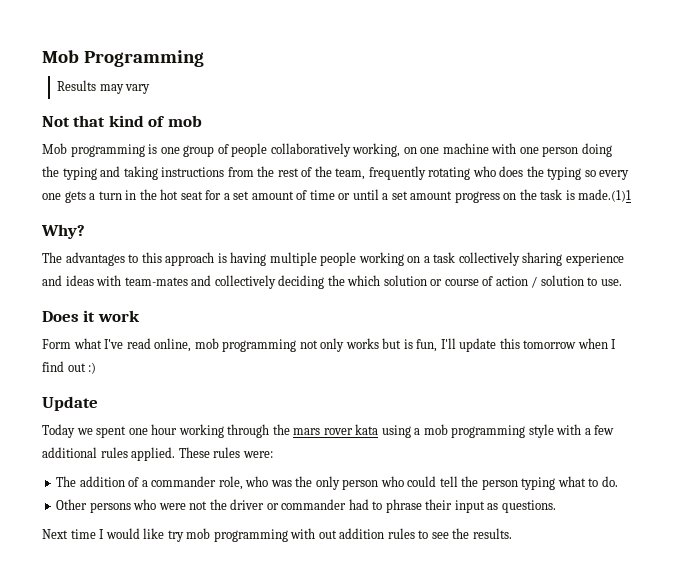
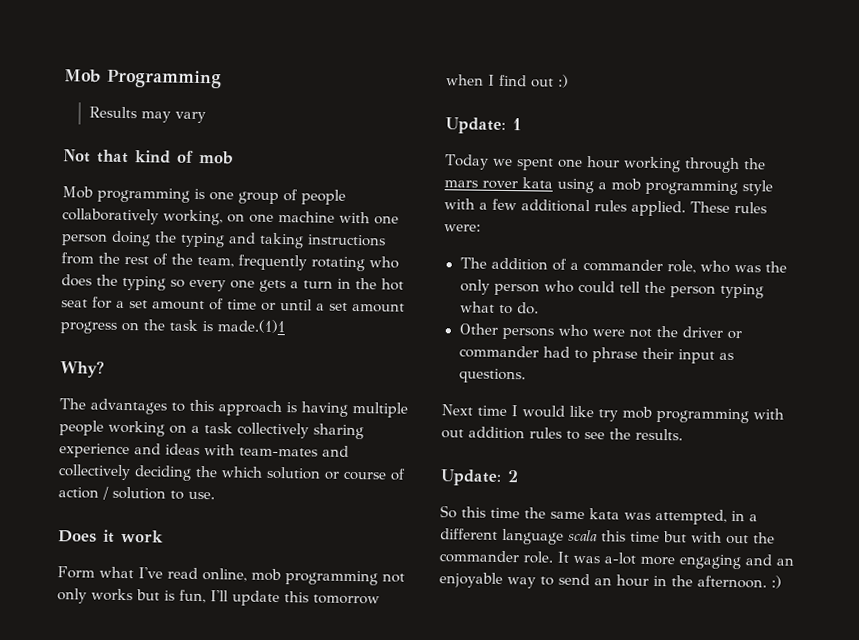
- Update
+ Update: 1
+ Update: 2
+ So this time the same kata was attempted, in a different language scala this time but with out the commander role. It was a-lot more engaging and an enjoyable way to send an hour in the afternoon. :)

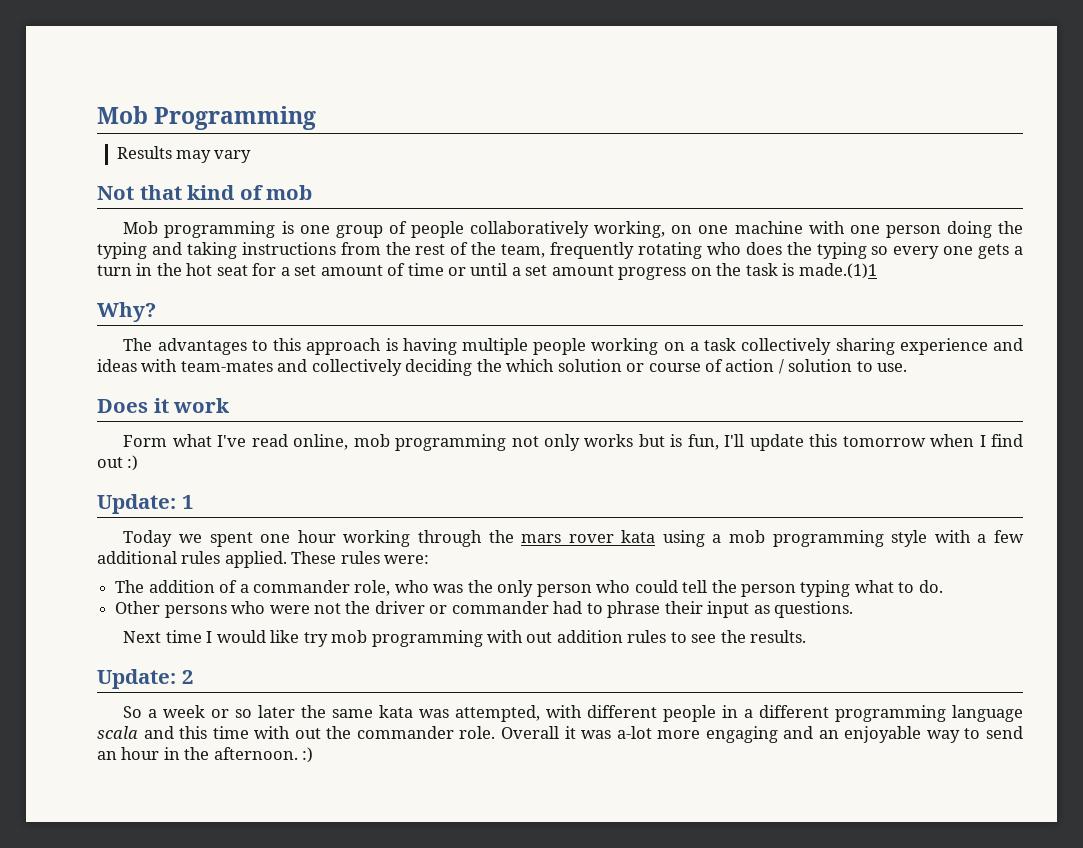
- So this time the same kata was attempted, in a different language scala this time but with out the commander role.
+ So a week or so later the same kata was attempted, with different people in a different programming language scala and this time with out the commander role.
- It was a-lot more engaging and an enjoyable way to send an hour in the afternoon. :)
+ Overall it was a-lot more engaging and an enjoyable way to send an hour in the afternoon. :)

